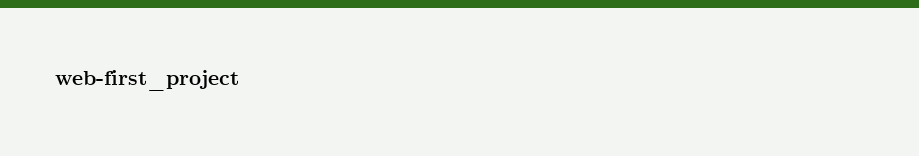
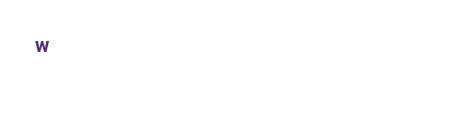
- web-first_project
+ w

